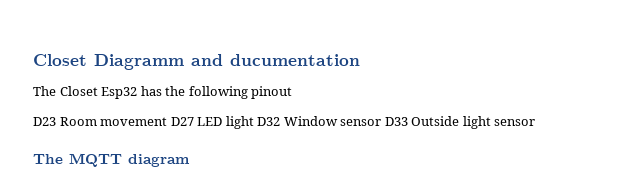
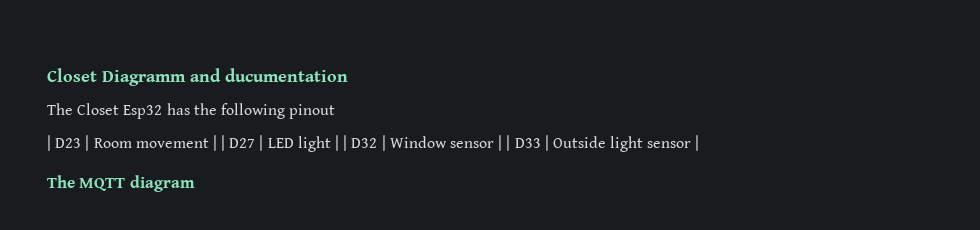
- D23 Room movement D27 LED light D32 Window sensor D33 Outside light sensor
+ | D23 | Room movement | | D27 | LED light | | D32 | Window sensor | | D33 | Outside light sensor |

